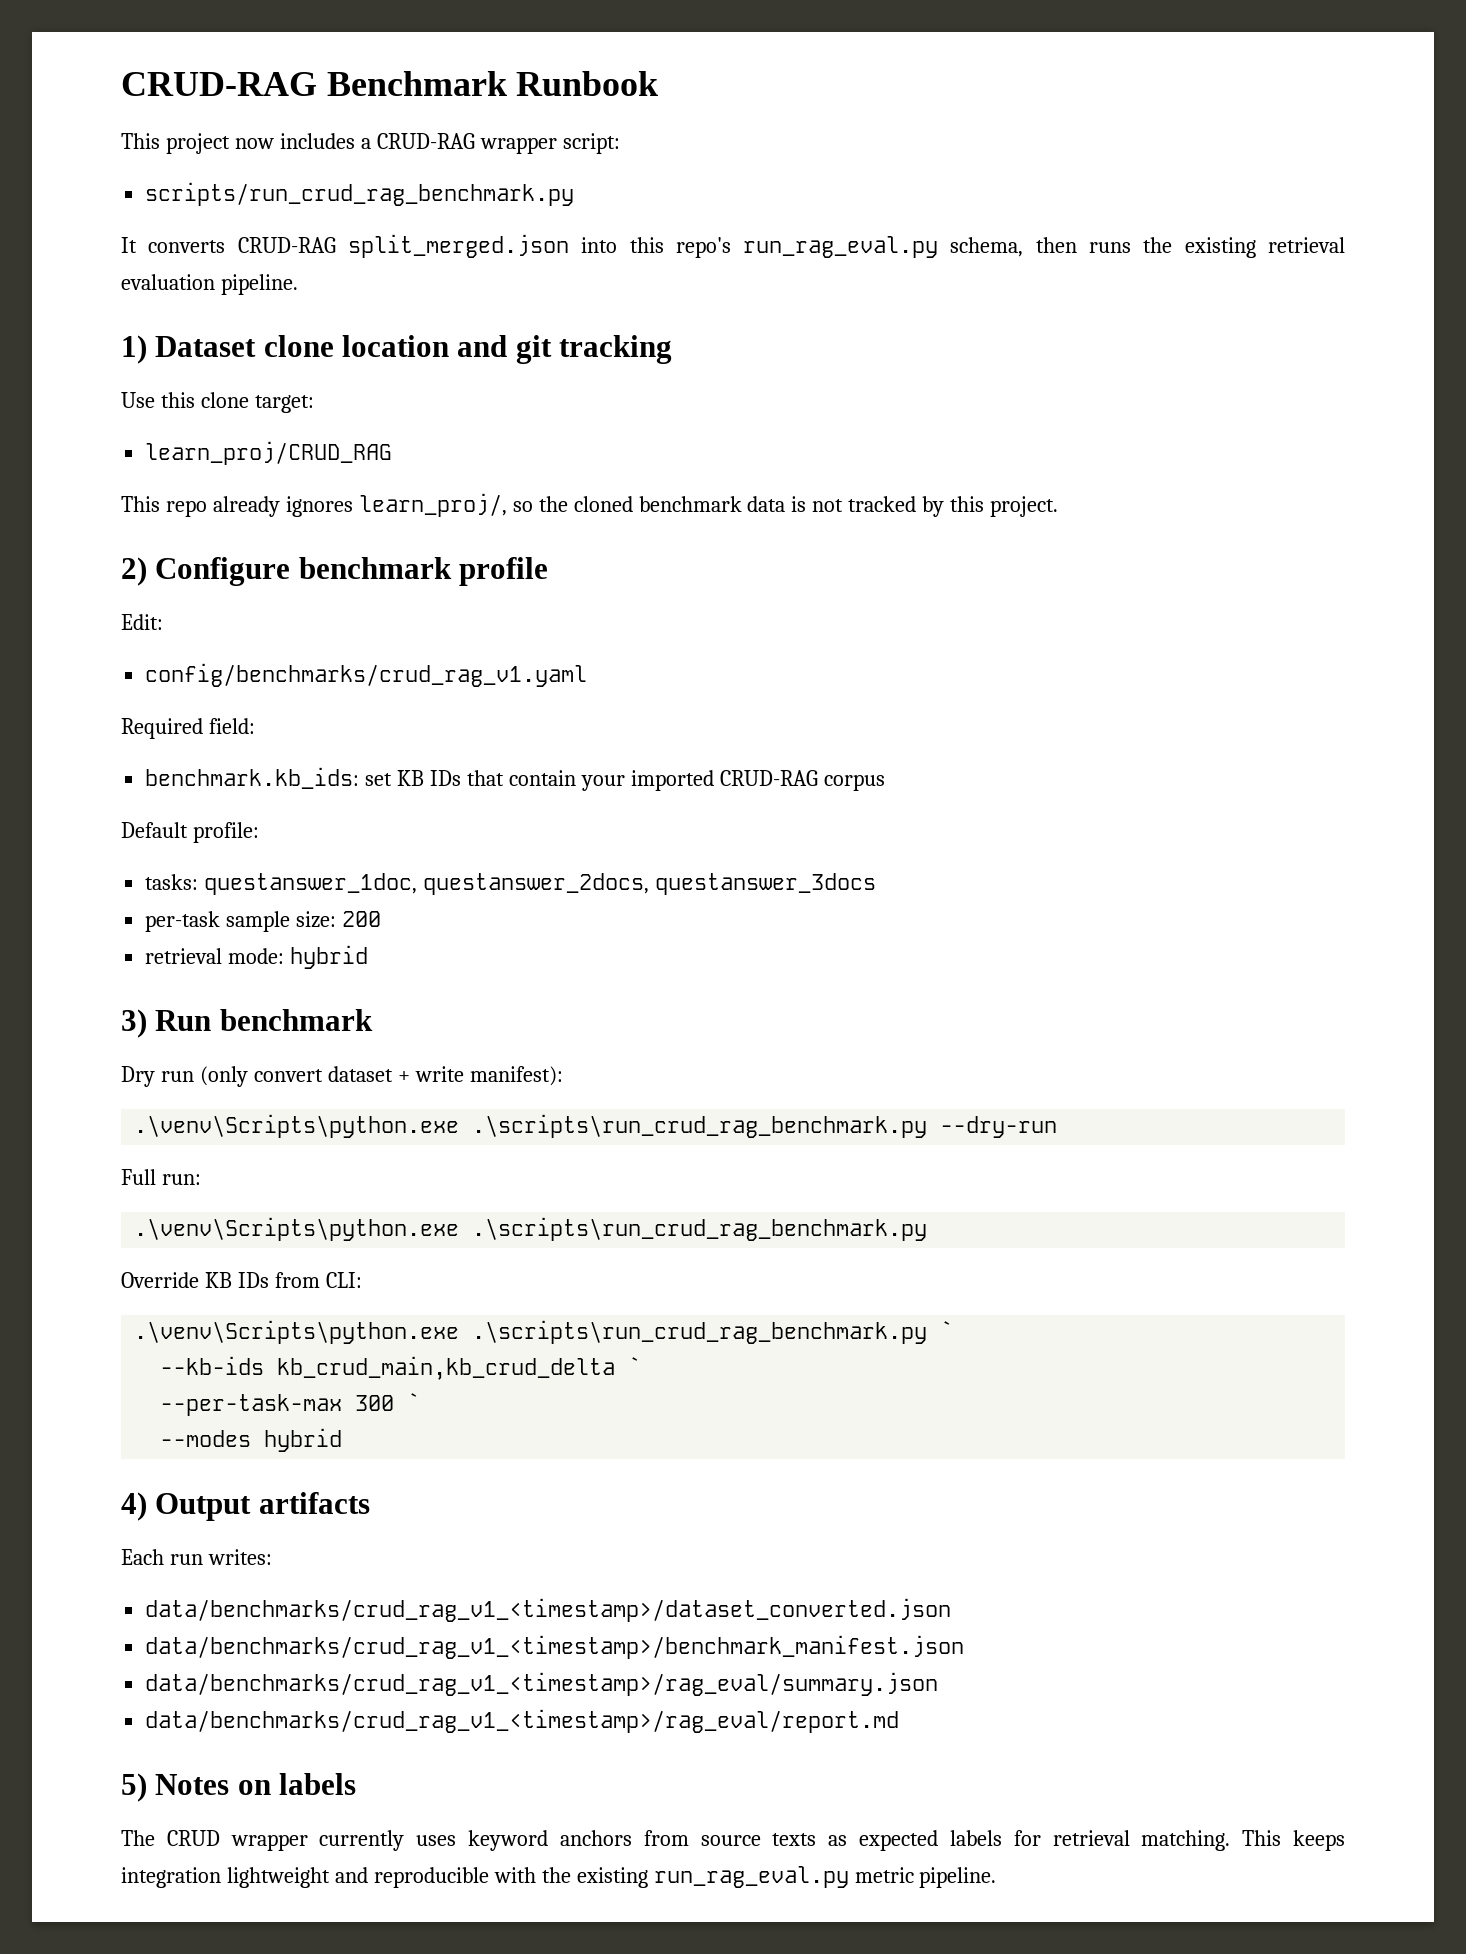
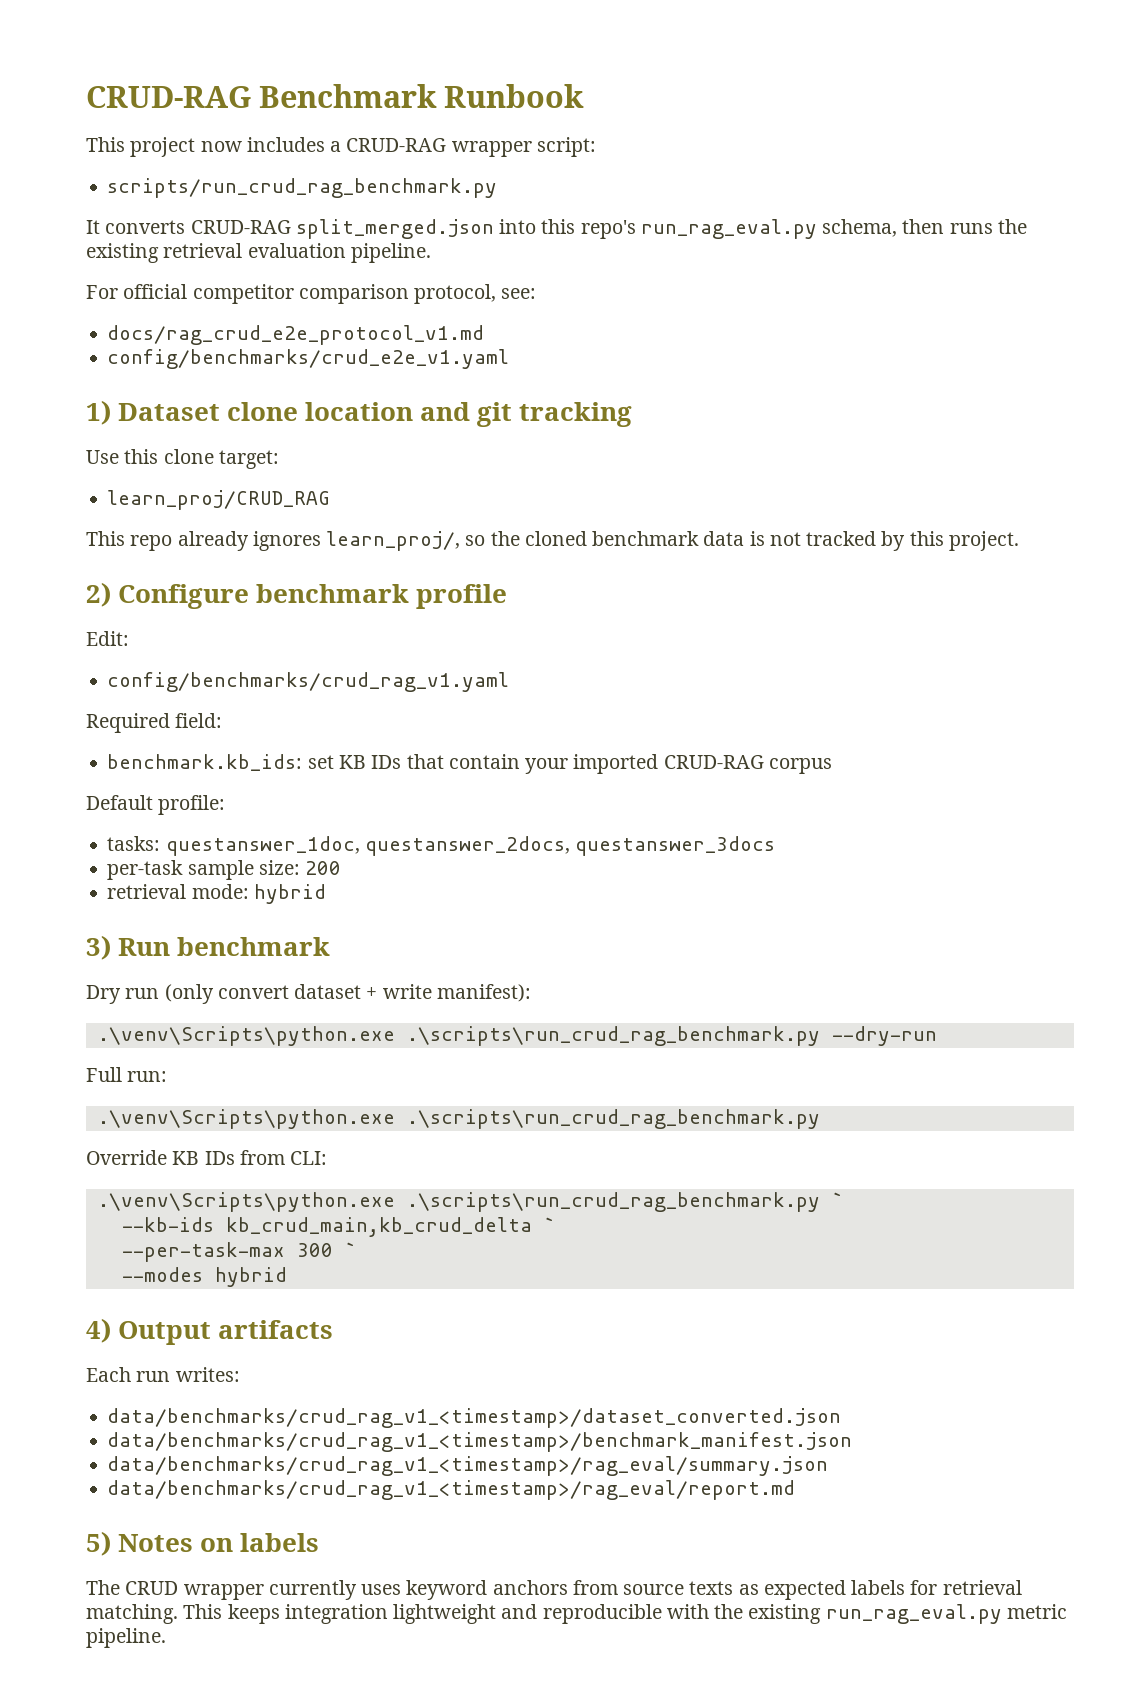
+ For official competitor comparison protocol, see:
+ docs/rag_crud_e2e_protocol_v1.md
+ config/benchmarks/crud_e2e_v1.yaml

